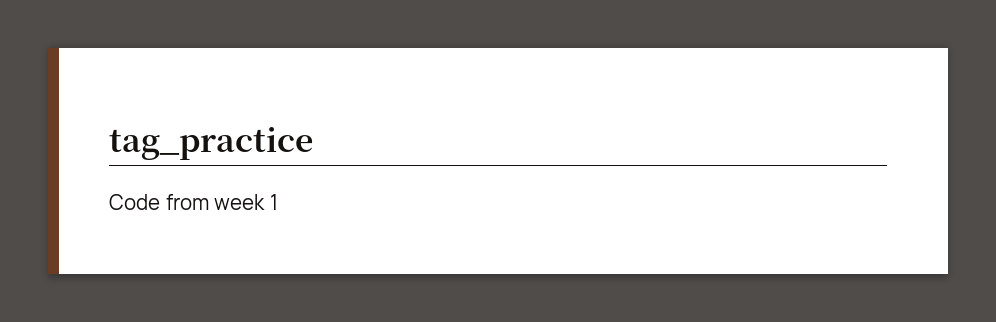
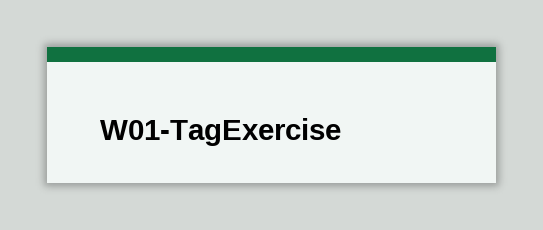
- tag_practice
- Code from week 1
+ W01-TagExercise

